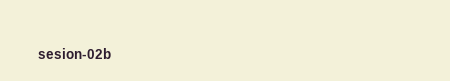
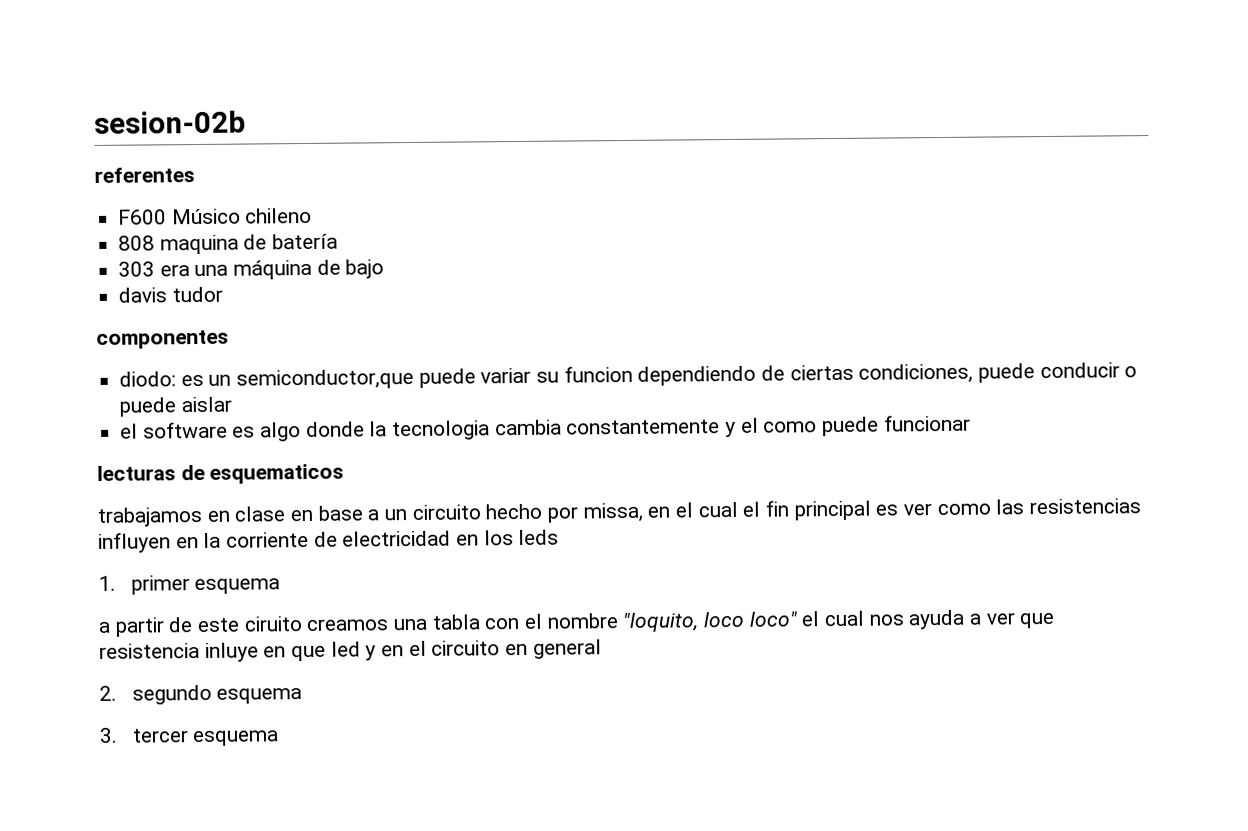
+ referentes
+ F600 Músico chileno
+ 808 maquina de batería
+ 303 era una máquina de bajo
+ davis tudor
+ componentes
+ diodo: es un semiconductor,que puede variar su funcion dependiendo de ciertas condiciones, puede conducir o puede aislar
+ el software es algo donde la tecnologia cambia constantemente y el como puede funcionar
+ lecturas de esquematicos
+ trabajamos en clase en base a un circuito hecho por missa, en el cual el fin principal es ver como las resistencias influyen en la corriente de electricidad en los leds
+ 1. primer esquema
+ a partir de este ciruito creamos una tabla con el nombre "loquito, loco loco" el cual nos ayuda a ver que resistencia inluye en que led y en el circuito en general
+ 2. segundo esquema
+ 3. tercer esquema

